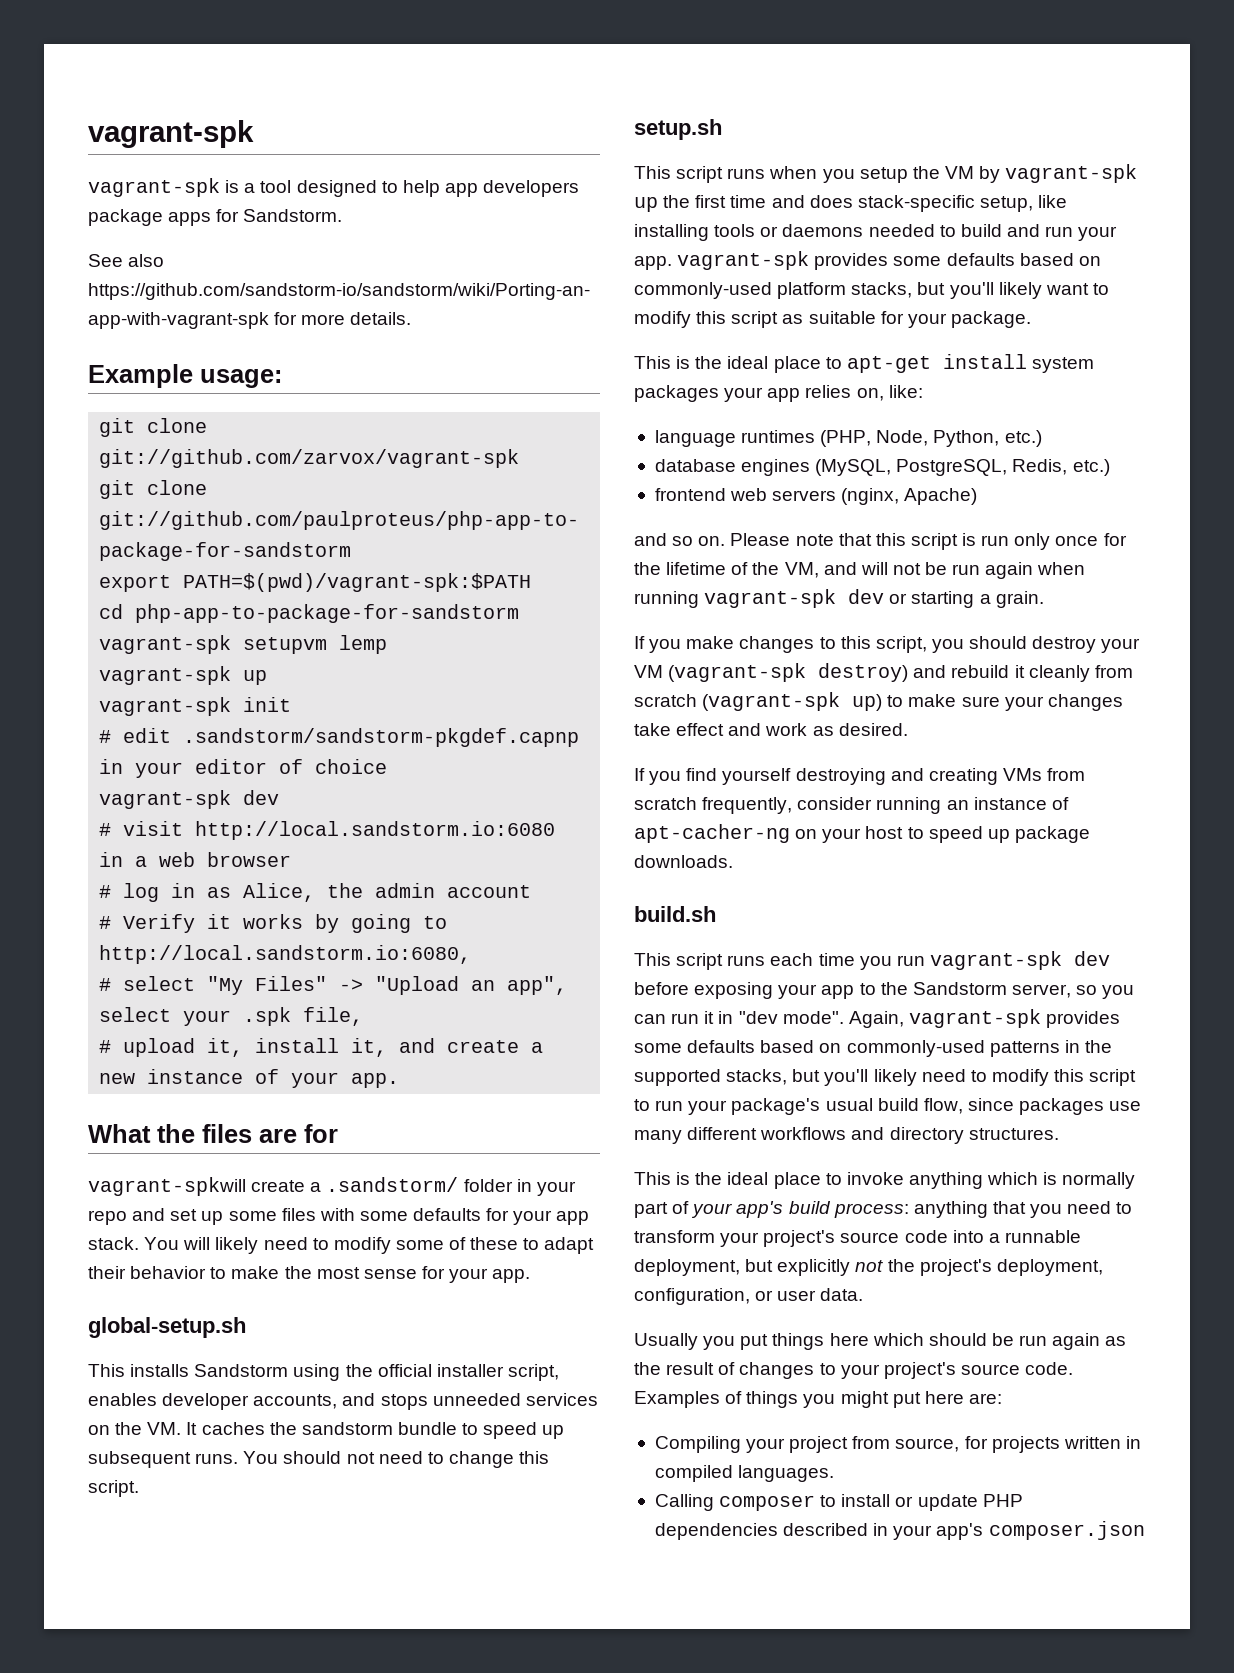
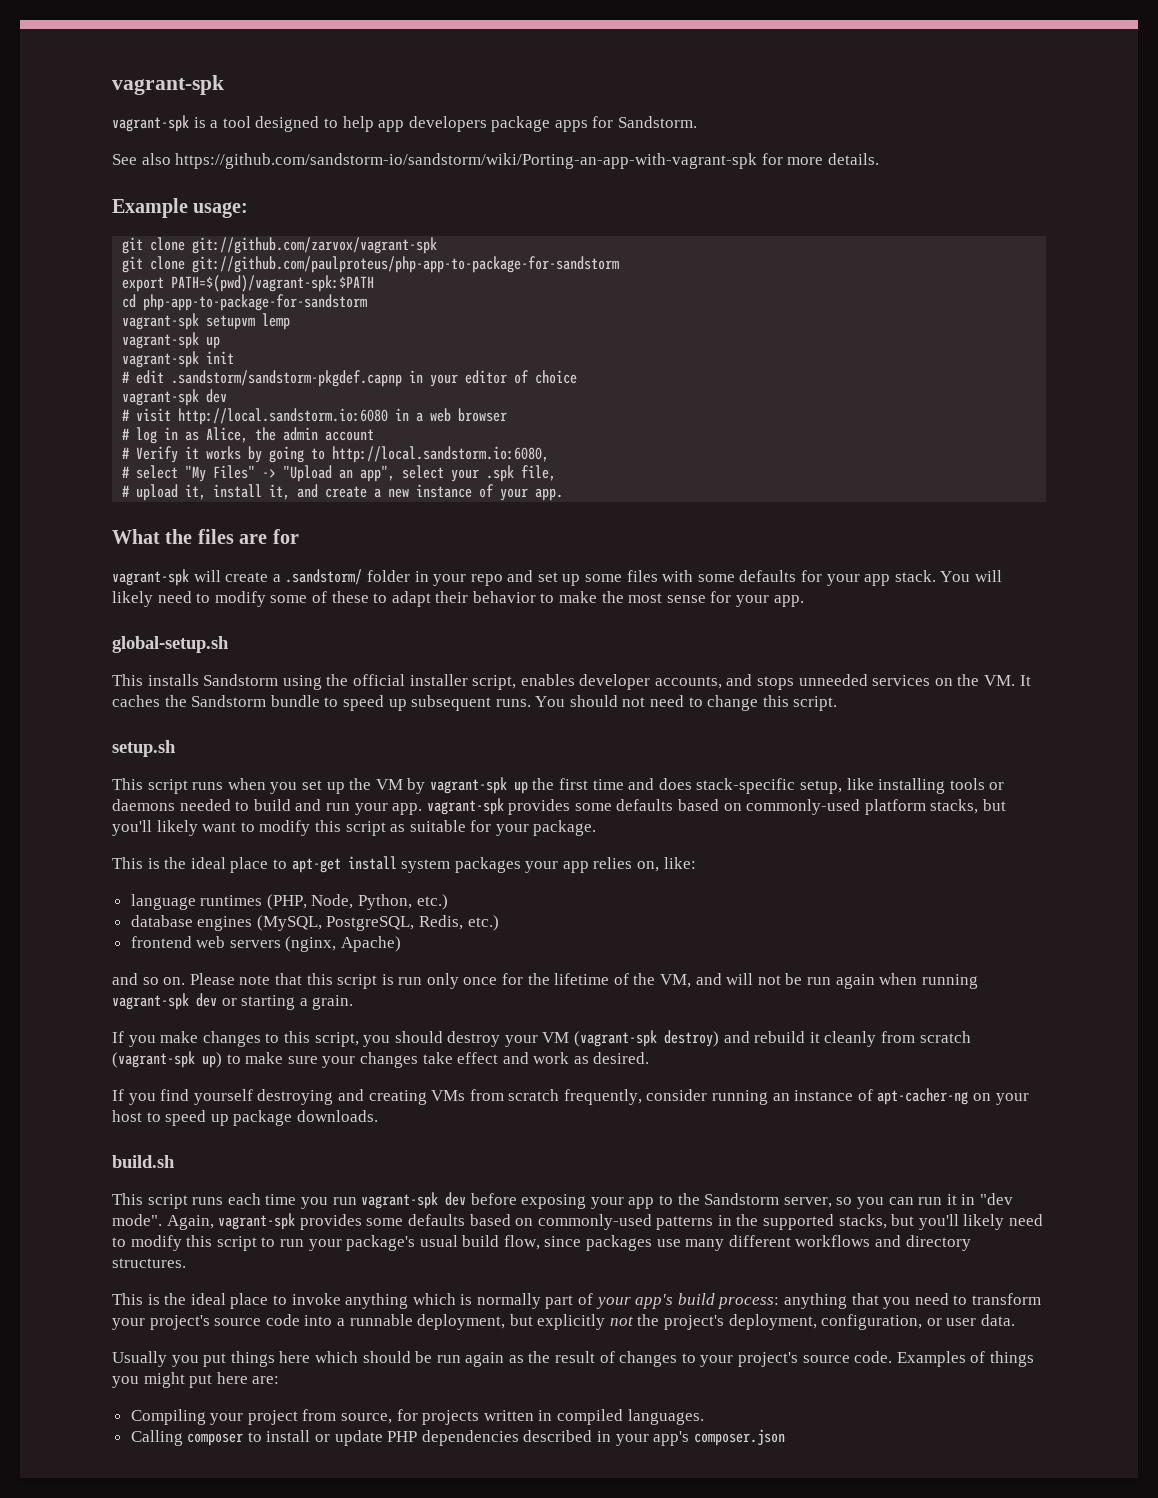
- vagrant-spkwill create a .sandstorm/ folder in your repo and set up some files with some defaults for your app stack.
+ vagrant-spk will create a .sandstorm/ folder in your repo and set up some files with some defaults for your app stack.
- This installs Sandstorm using the official installer script, enables developer accounts, and stops unneeded services on the VM. It caches the sandstorm bundle to speed up subsequent runs.
+ This installs Sandstorm using the official installer script, enables developer accounts, and stops unneeded services on the VM. It caches the Sandstorm bundle to speed up subsequent runs.
- This script runs when you setup the VM by vagrant-spk up the first time and does stack-specific setup, like installing tools or daemons needed to build and run your app. vagrant-spk provides some defaults based on commonly-used platform stacks, but you'll likely want to modify this script as suitable for your package.
+ This script runs when you set up the VM by vagrant-spk up the first time and does stack-specific setup, like installing tools or daemons needed to build and run your app. vagrant-spk provides some defaults based on commonly-used platform stacks, but you'll likely want to modify this script as suitable for your package.

